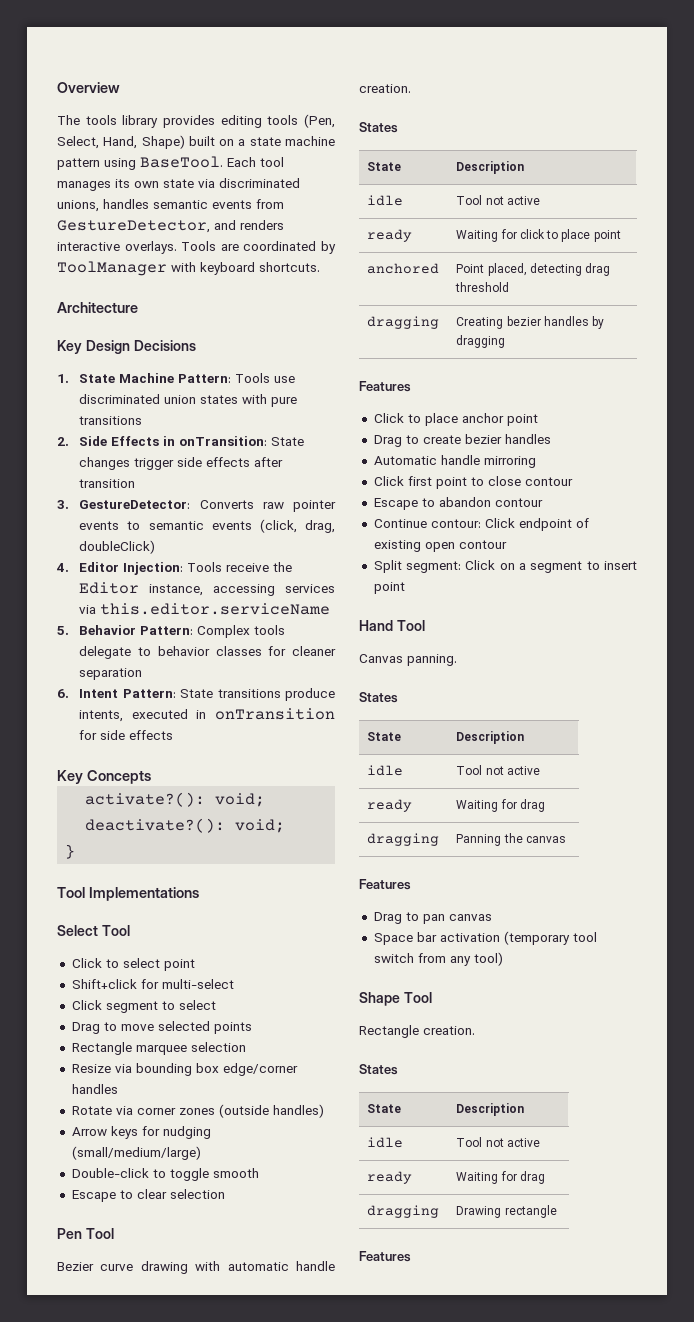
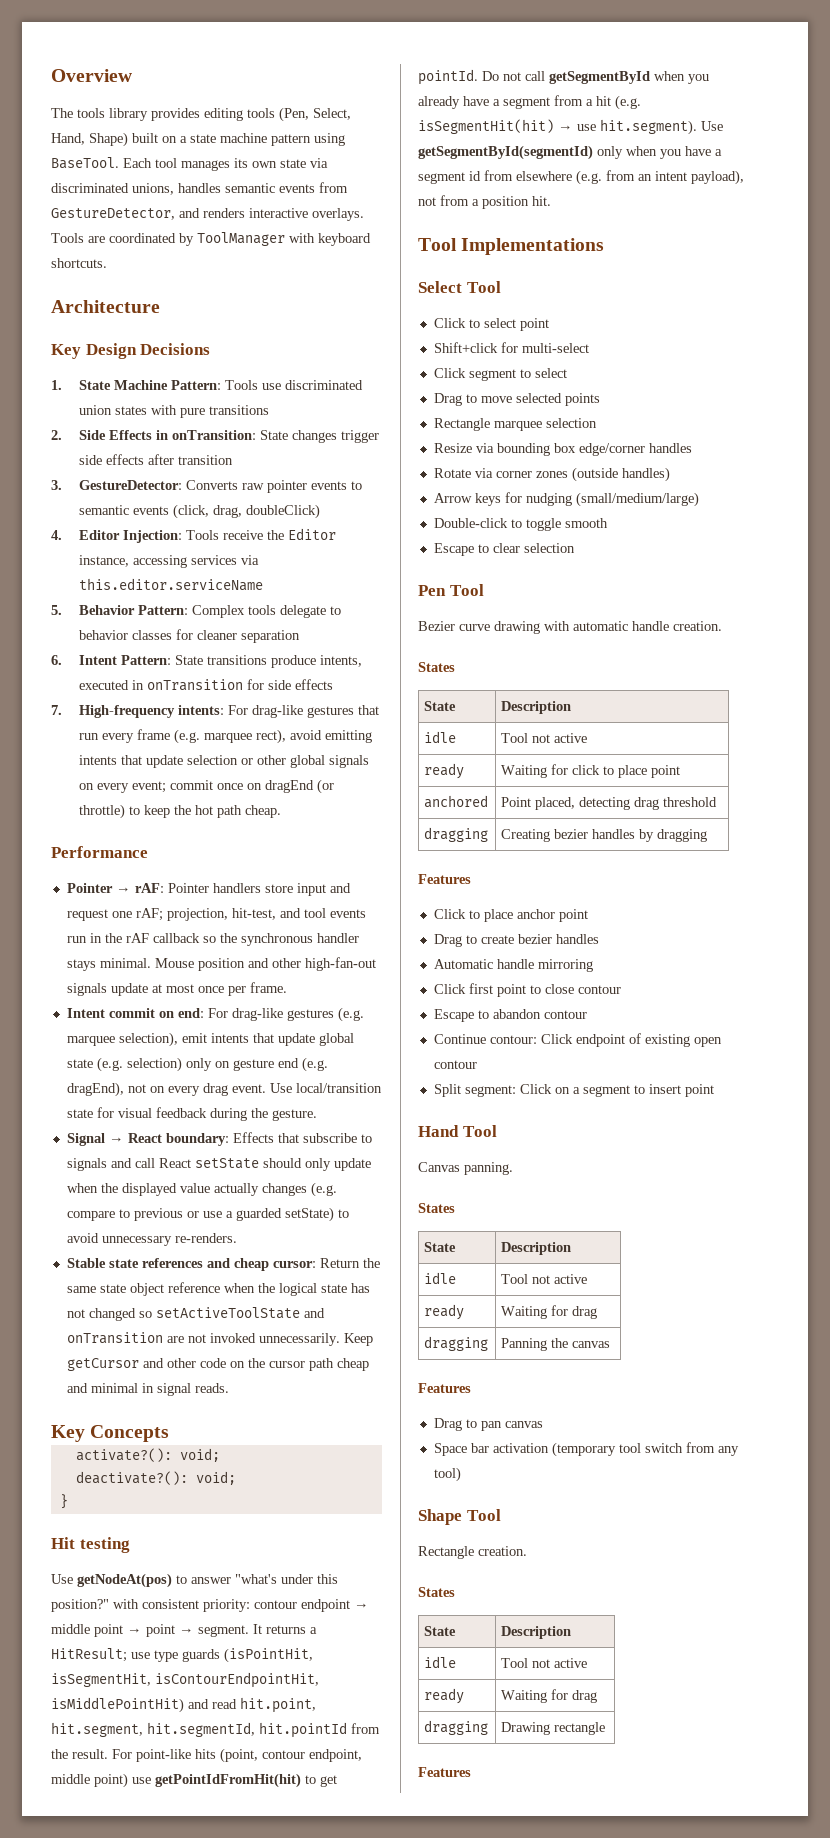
+ 7. High-frequency intents: For drag-like gestures that run every frame (e.g. marquee rect), avoid emitting intents that update selection or other global signals on every event; commit once on dragEnd (or throttle) to keep the hot path cheap.
+ Performance
+ Pointer → rAF: Pointer handlers store input and request one rAF; projection, hit-test, and tool events run in the rAF callback so the synchronous handler stays minimal. Mouse position and other high-fan-out signals update at most once per frame.
+ Intent commit on end: For drag-like gestures (e.g. marquee selection), emit intents that update global state (e.g. selection) only on gesture end (e.g. dragEnd), not on every drag event. Use local/transition state for visual feedback during the gesture.
+ Signal → React boundary: Effects that subscribe to signals and call React setState should only update when the displayed value actually changes (e.g. compare to previous or use a guarded setState) to avoid unnecessary re-renders.
+ Stable state references and cheap cursor: Return the same state object reference when the logical state has not changed so setActiveToolState and onTransition are not invoked unnecessarily. Keep getCursor and other code on the cursor path cheap and minimal in signal reads.
+ Hit testing
+ Use getNodeAt(pos) to answer "what's under this position?" with consistent priority: contour endpoint → middle point → point → segment. It returns a HitResult; use type guards (isPointHit, isSegmentHit, isContourEndpointHit, isMiddlePointHit) and read hit.point, hit.segment, hit.segmentId, hit.pointId from the result. For point-like hits (point, contour endpoint, middle point) use getPointIdFromHit(hit) to get pointId. Do not call getSegmentById when you already have a segment from a hit (e.g. isSegmentHit(hit) → use hit.segment). Use getSegmentById(segmentId) only when you have a segment id from elsewhere (e.g. from an intent payload), not from a position hit.

